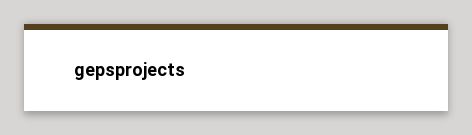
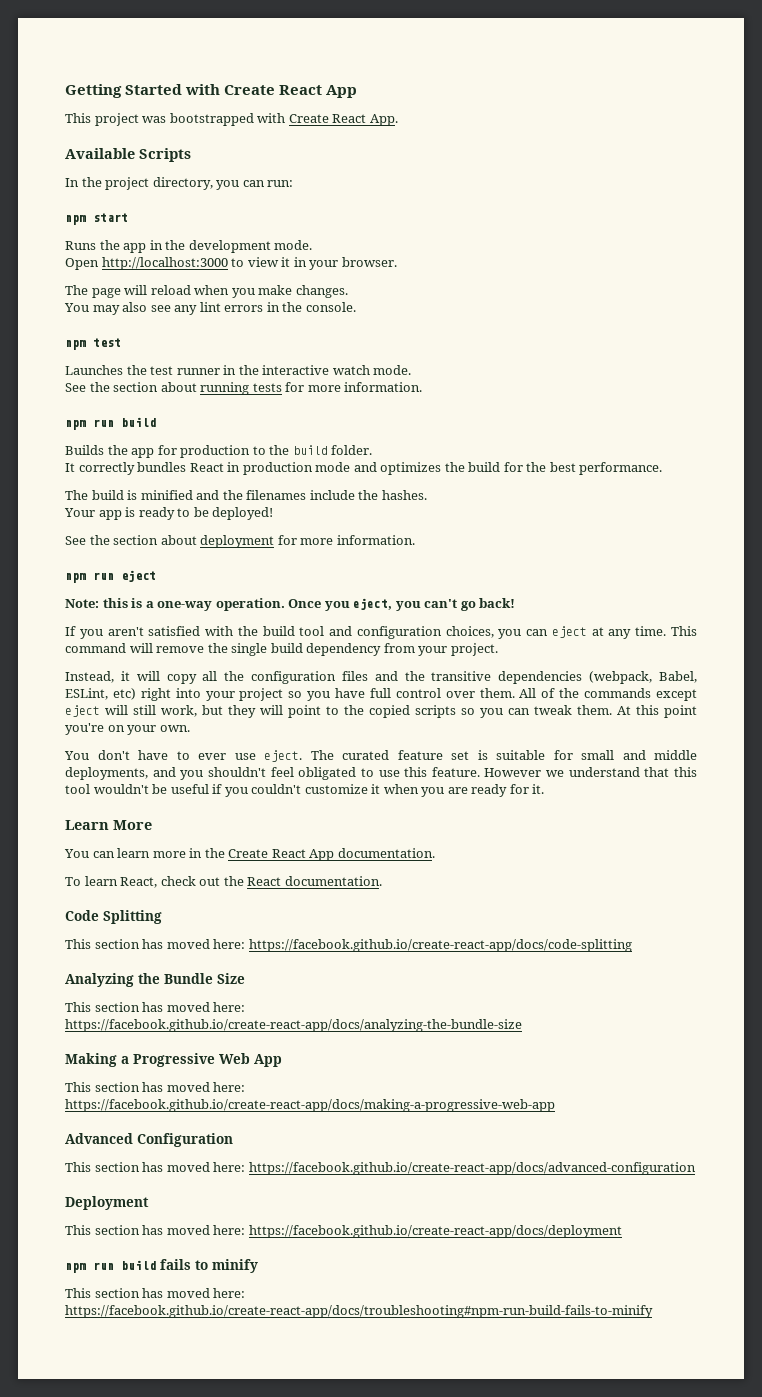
- gepsprojects
+ Getting Started with Create React App
+ This project was bootstrapped with Create React App.
+ Available Scripts
+ In the project directory, you can run:
+ npm start
+ Runs the app in the development mode.
+ Open http://localhost:3000 to view it in your browser.
+ The page will reload when you make changes.
+ You may also see any lint errors in the console.
+ npm test
+ Launches the test runner in the interactive watch mode.
+ See the section about running tests for more information.
+ npm run build
+ Builds the app for production to the build folder.
+ It correctly bundles React in production mode and optimizes the build for the best performance.
+ The build is minified and the filenames include the hashes.
+ Your app is ready to be deployed!
+ See the section about deployment for more information.
+ npm run eject
+ Note: this is a one-way operation. Once you eject, you can't go back!
+ If you aren't satisfied with the build tool and configuration choices, you can eject at any time. This command will remove the single build dependency from your project.
+ Instead, it will copy all the configuration files and the transitive dependencies (webpack, Babel, ESLint, etc) right into your project so you have full control over them. All of the commands except eject will still work, but they will point to the copied scripts so you can tweak them. At this point you're on your own.
+ You don't have to ever use eject. The curated feature set is suitable for small and middle deployments, and you shouldn't feel obligated to use this feature. However we understand that this tool wouldn't be useful if you couldn't customize it when you are ready for it.
+ Learn More
+ You can learn more in the Create React App documentation.
+ To learn React, check out the React documentation.
+ Code Splitting
+ This section has moved here: https://facebook.github.io/create-react-app/docs/code-splitting
+ Analyzing the Bundle Size
+ This section has moved here: https://facebook.github.io/create-react-app/docs/analyzing-the-bundle-size
+ Making a Progressive Web App
+ This section has moved here: https://facebook.github.io/create-react-app/docs/making-a-progressive-web-app
+ Advanced Configuration
+ This section has moved here: https://facebook.github.io/create-react-app/docs/advanced-configuration
+ Deployment
+ This section has moved here: https://facebook.github.io/create-react-app/docs/deployment
+ npm run build fails to minify
+ This section has moved here: https://facebook.github.io/create-react-app/docs/troubleshooting#npm-run-build-fails-to-minify

